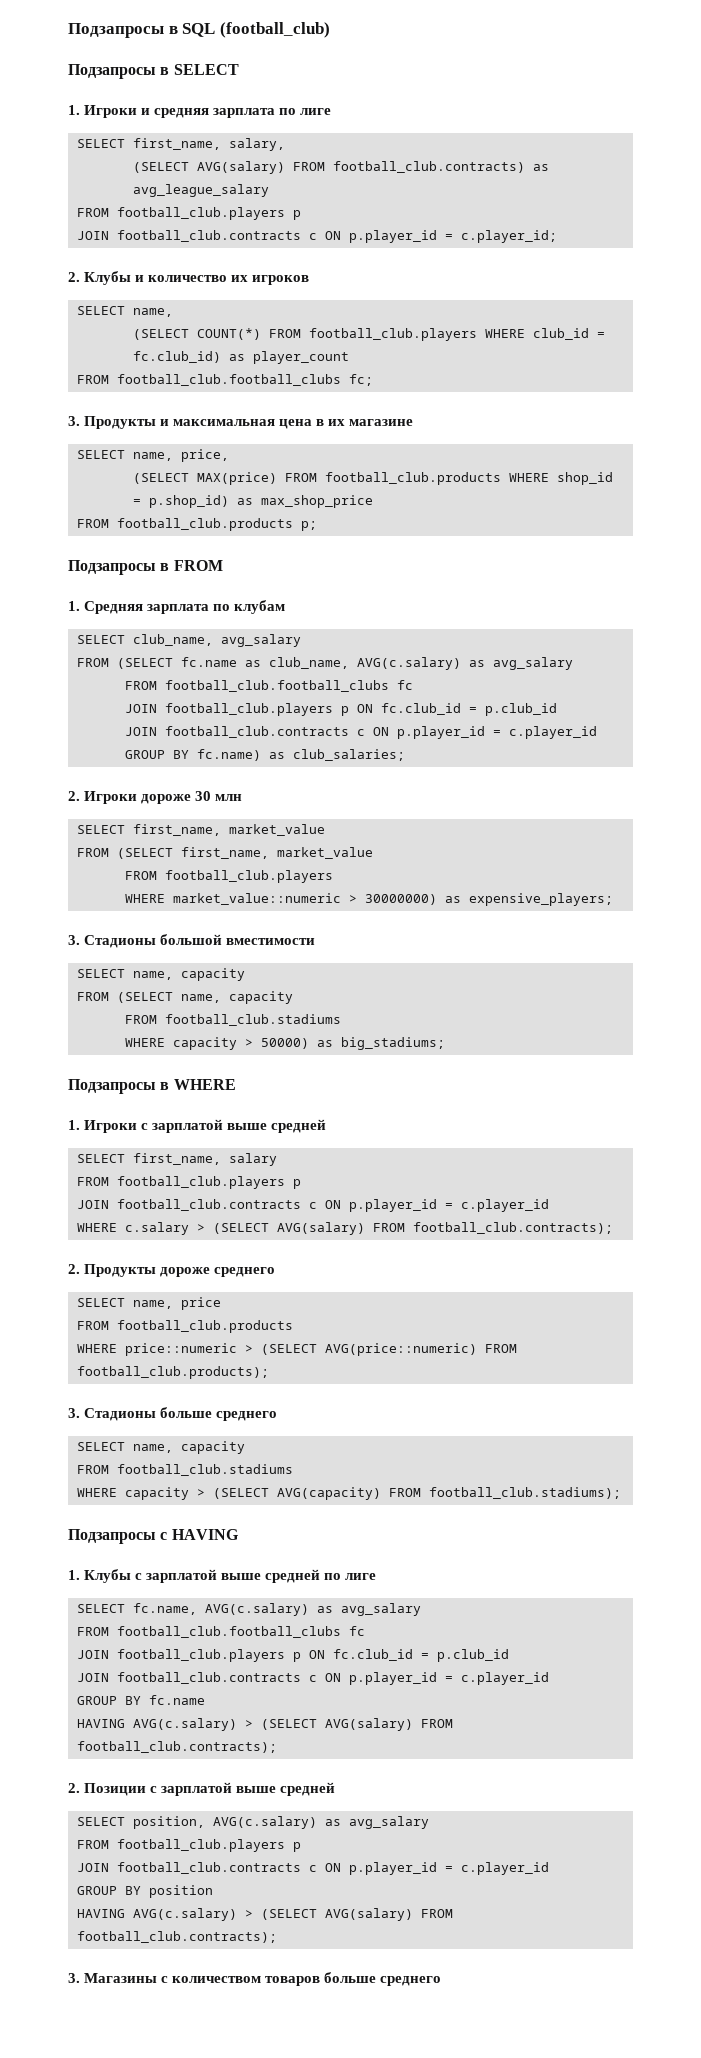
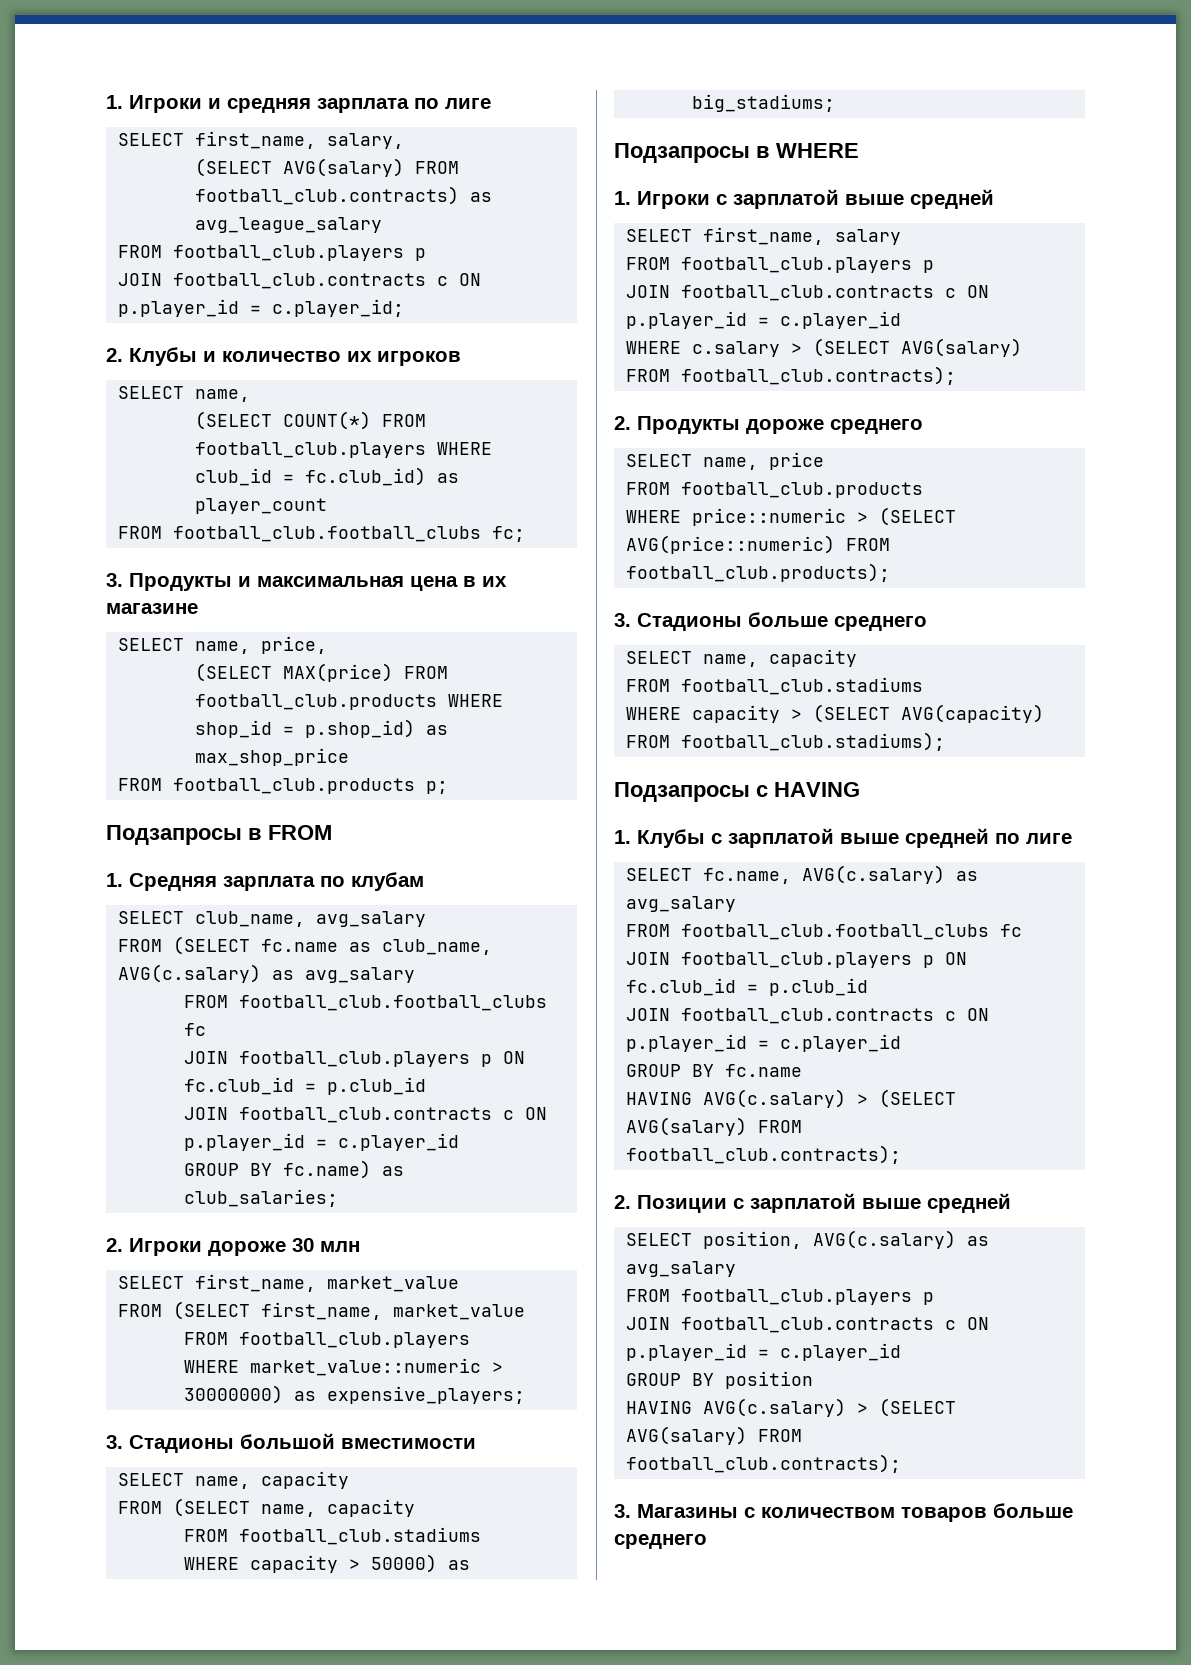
- Подзапросы в SQL (football_club)
- Подзапросы в SELECT

